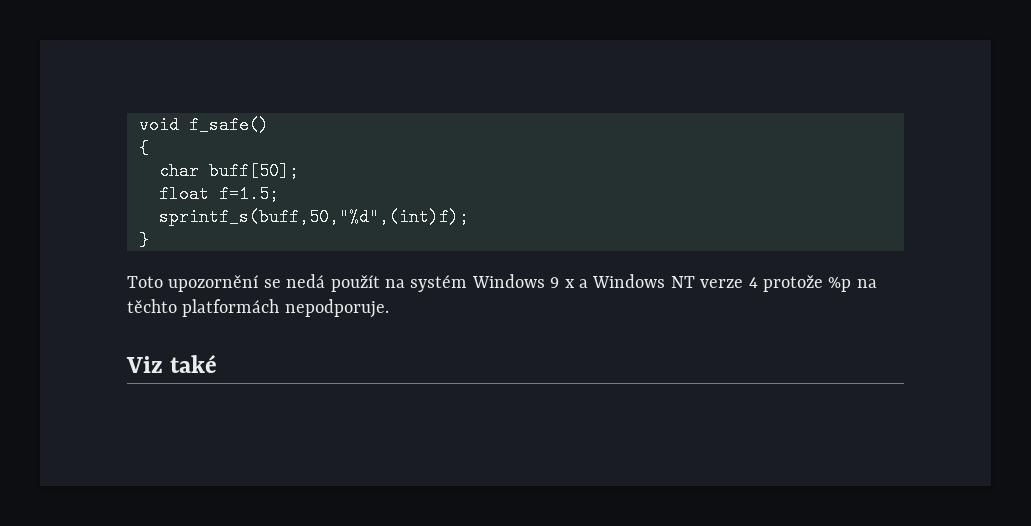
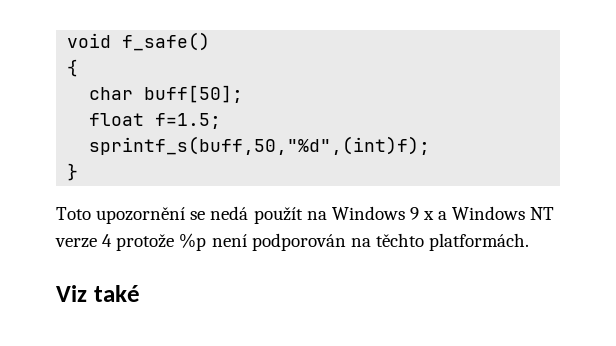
- Toto upozornění se nedá použít na systém Windows 9 x a Windows NT verze 4 protože %p na těchto platformách nepodporuje.
+ Toto upozornění se nedá použít na Windows 9 x a Windows NT verze 4 protože %p není podporován na těchto platformách.

